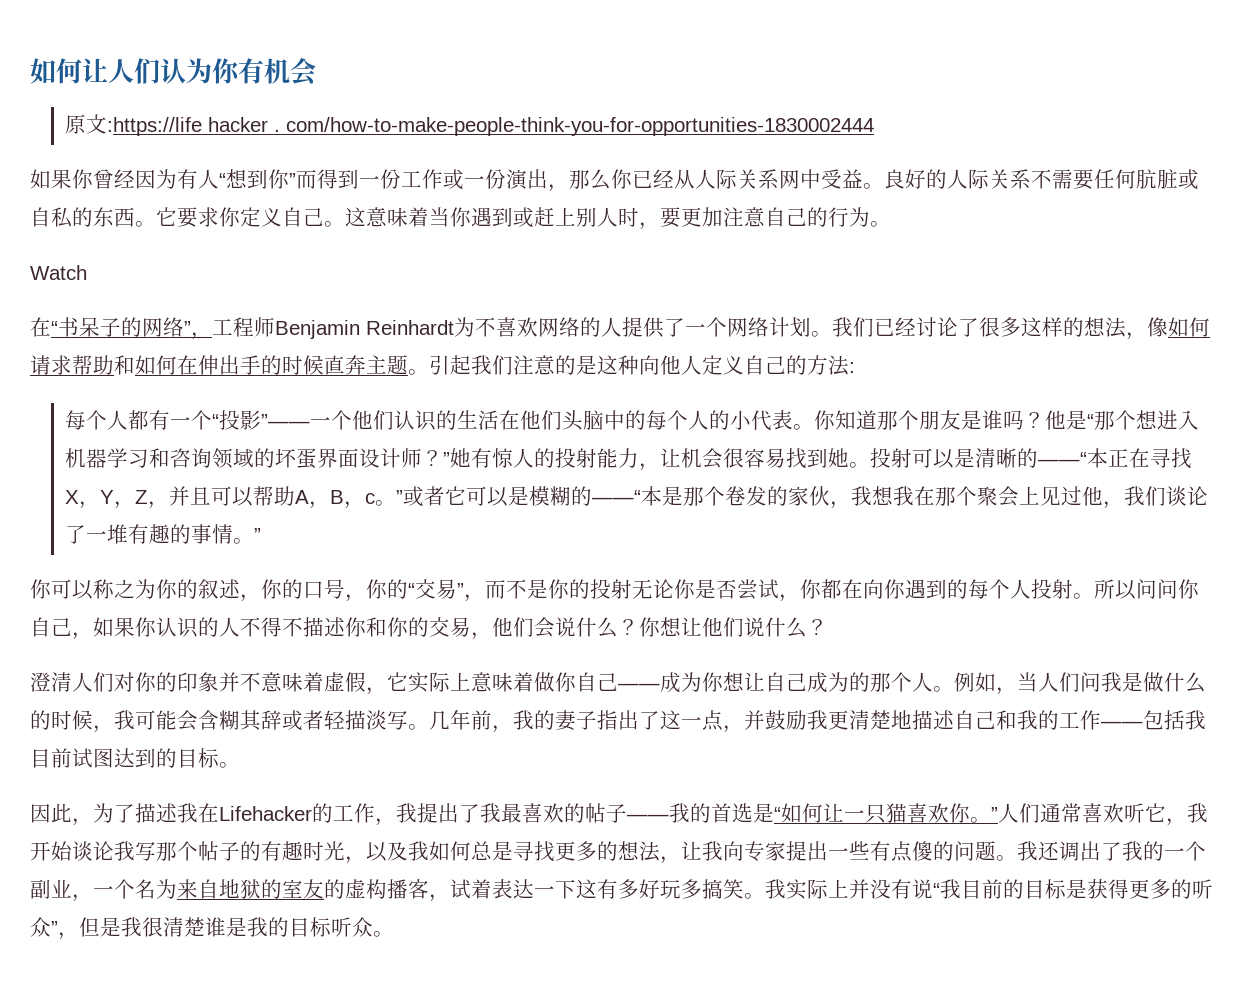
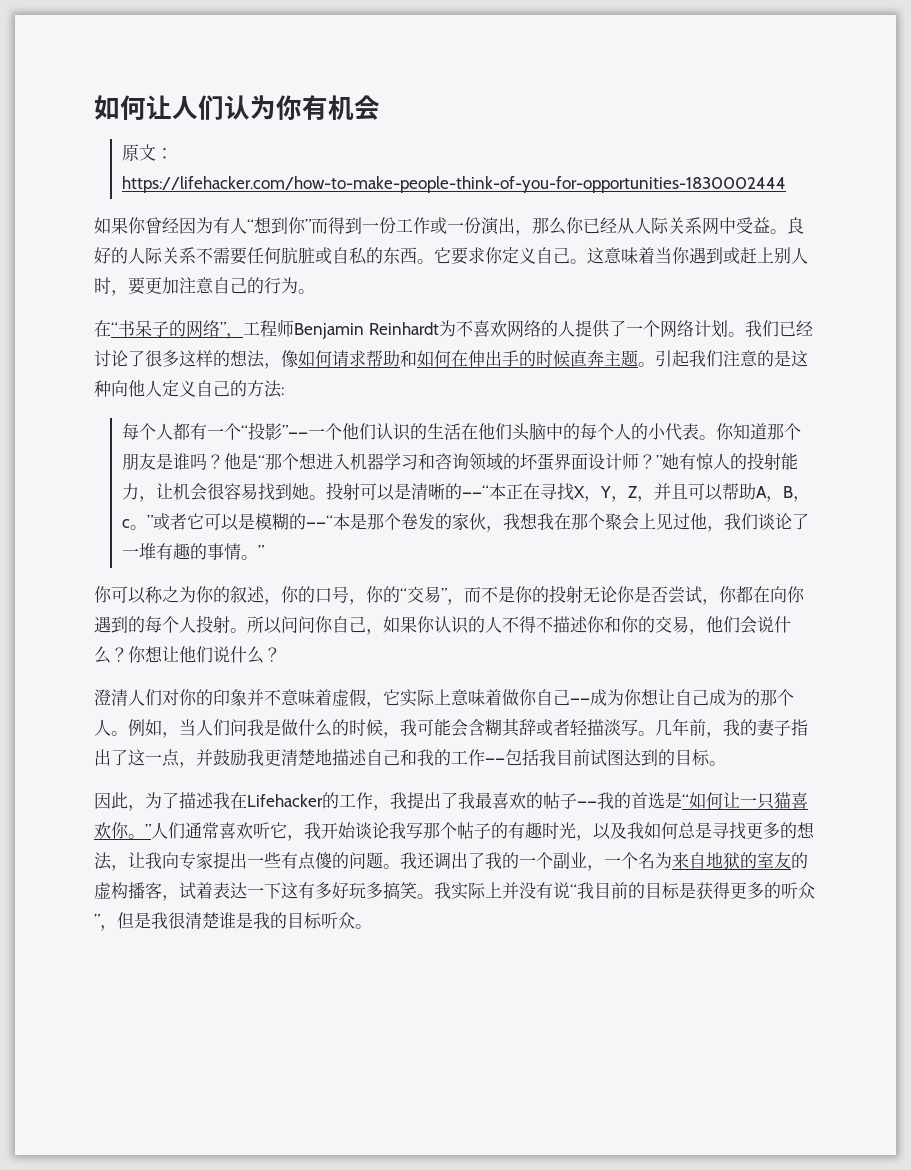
- 原文:https://life hacker . com/how-to-make-people-think-you-for-opportunities-1830002444
+ 原文：https://lifehacker.com/how-to-make-people-think-of-you-for-opportunities-1830002444
- Watch

